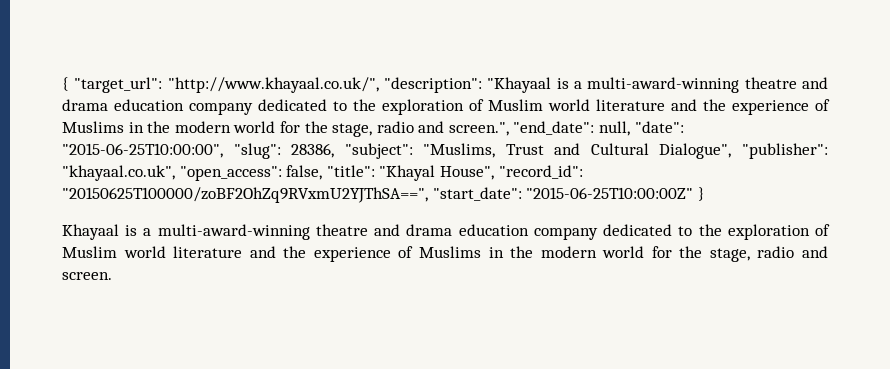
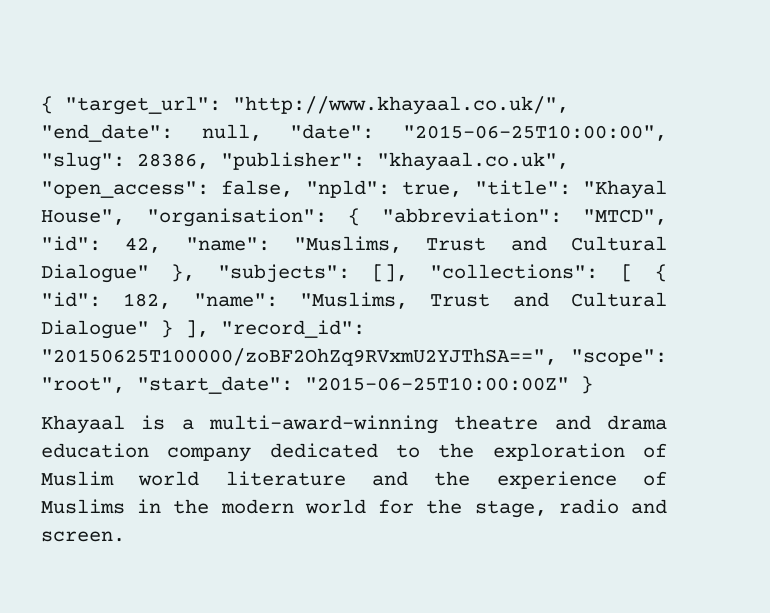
- { "target_url": "http://www.khayaal.co.uk/", "description": "Khayaal is a multi-award-winning theatre and drama education company dedicated to the exploration of Muslim world literature and the experience of Muslims in the modern world for the stage, radio and screen.", "end_date": null, "date": "2015-06-25T10:00:00", "slug": 28386, "subject": "Muslims, Trust and Cultural Dialogue", "publisher": "khayaal.co.uk", "open_access": false, "title": "Khayal House", "record_id": "20150625T100000/zoBF2OhZq9RVxmU2YJThSA==", "start_date": "2015-06-25T10:00:00Z" }
+ { "target_url": "http://www.khayaal.co.uk/", "end_date": null, "date": "2015-06-25T10:00:00", "slug": 28386, "publisher": "khayaal.co.uk", "open_access": false, "npld": true, "title": "Khayal House", "organisation": { "abbreviation": "MTCD", "id": 42, "name": "Muslims, Trust and Cultural Dialogue" }, "subjects": [], "collections": [ { "id": 182, "name": "Muslims, Trust and Cultural Dialogue" } ], "record_id": "20150625T100000/zoBF2OhZq9RVxmU2YJThSA==", "scope": "root", "start_date": "2015-06-25T10:00:00Z" }

